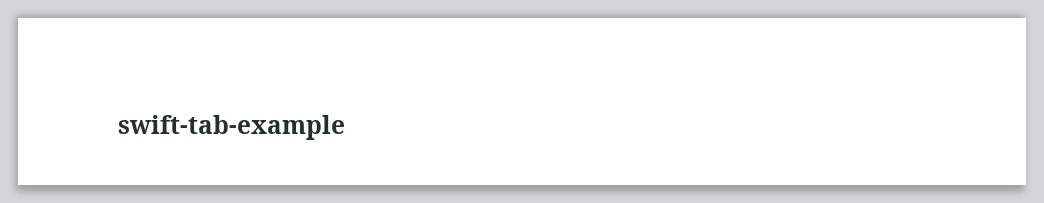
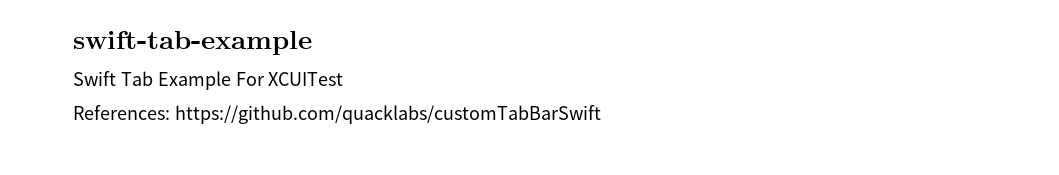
+ Swift Tab Example For XCUITest
+ References: https://github.com/quacklabs/customTabBarSwift

